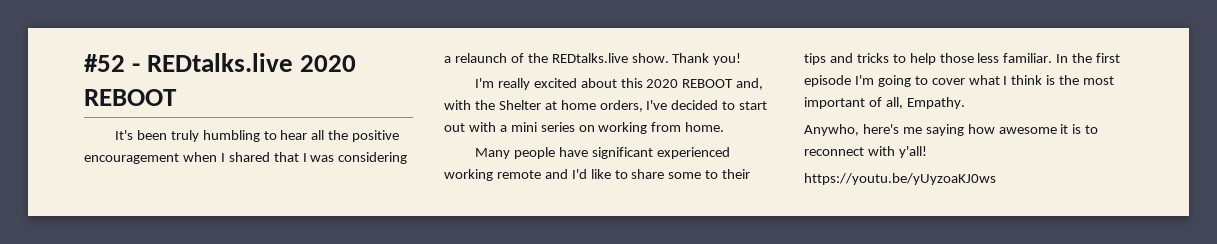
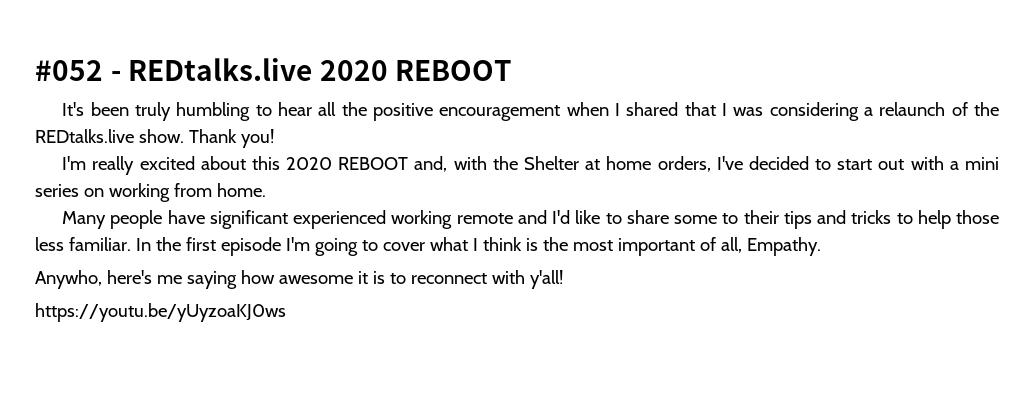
- #52 - REDtalks.live 2020 REBOOT
+ #052 - REDtalks.live 2020 REBOOT

